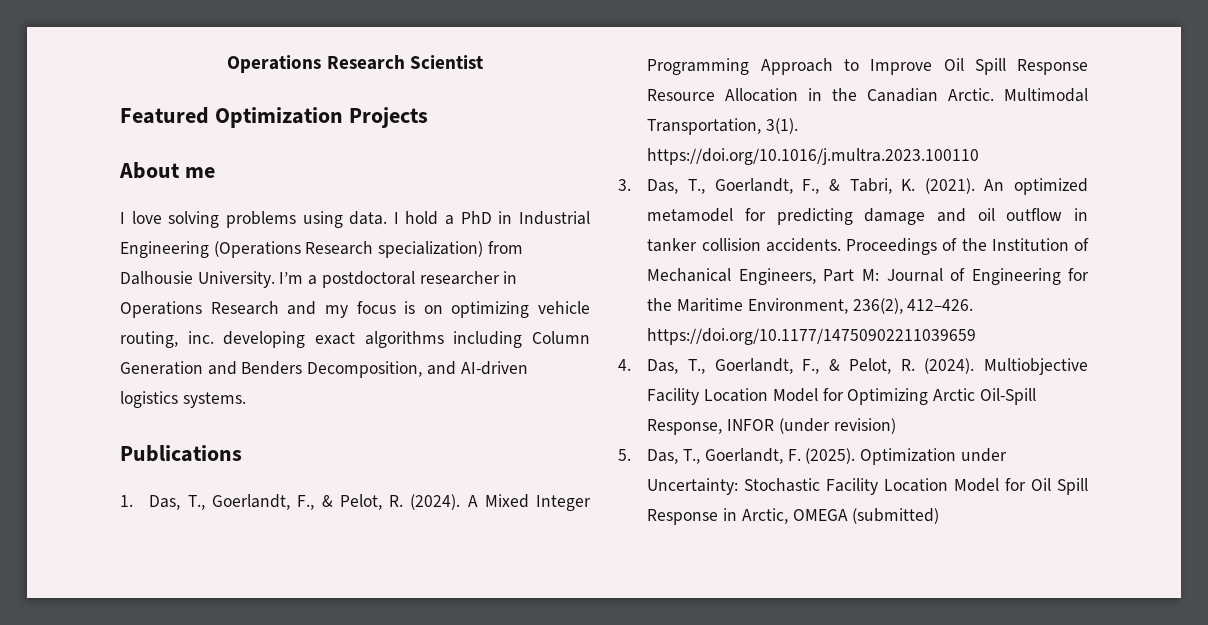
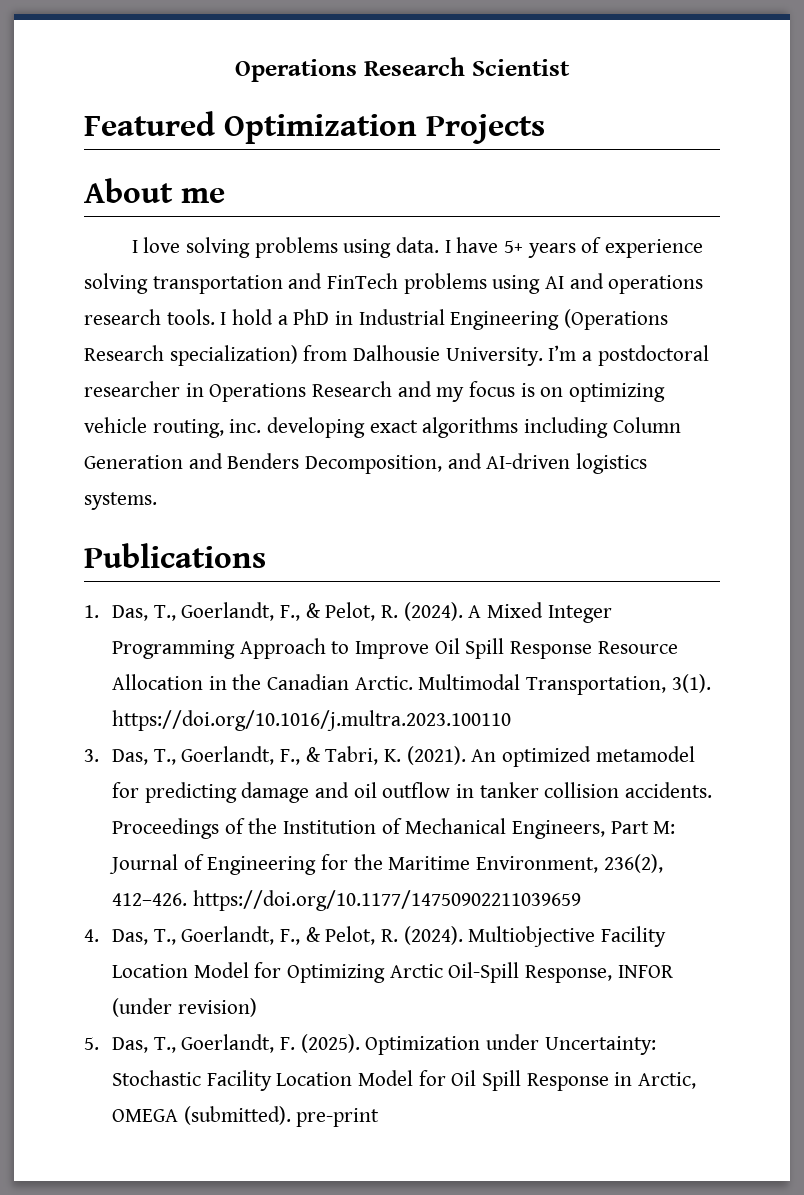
- I hold a PhD in Industrial Engineering (Operations Research specialization) from Dalhousie University.
+ I have 5+ years of experience solving transportation and FinTech problems using AI and operations research tools. I hold a PhD in Industrial Engineering (Operations Research specialization) from Dalhousie University.
- Optimization under Uncertainty: Stochastic Facility Location Model for Oil Spill Response in Arctic, OMEGA (submitted)
+ Optimization under Uncertainty: Stochastic Facility Location Model for Oil Spill Response in Arctic, OMEGA (submitted). pre-print

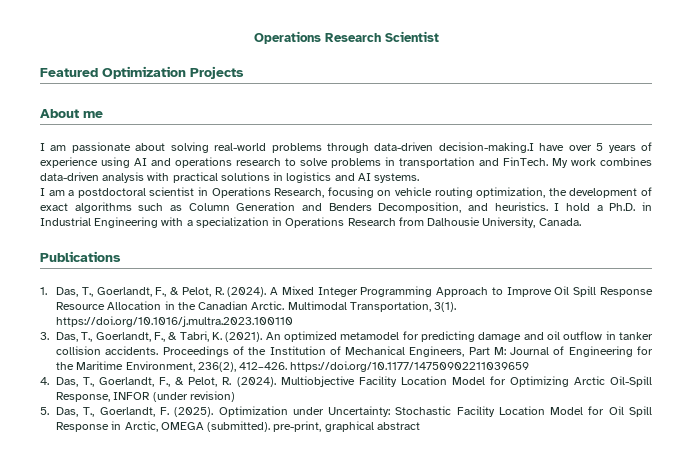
- I love solving problems using data. I have 5+ years of experience solving transportation and FinTech problems using AI and operations research tools. I hold a PhD in Industrial Engineering (Operations Research specialization) from Dalhousie University. I’m a postdoctoral researcher in Operations Research and my focus is on optimizing vehicle routing, inc. developing exact algorithms including Column Generation and Benders Decomposition, and AI-driven logistics systems.
+ I am passionate about solving real-world problems through data-driven decision-making.I have over 5 years of experience using AI and operations research to solve problems in transportation and FinTech. My work combines data-driven analysis with practical solutions in logistics and AI systems.
+ I am a postdoctoral scientist in Operations Research, focusing on vehicle routing optimization, the development of exact algorithms such as Column Generation and Benders Decomposition, and heuristics. I hold a Ph.D. in Industrial Engineering with a specialization in Operations Research from Dalhousie University, Canada.
- Optimization under Uncertainty: Stochastic Facility Location Model for Oil Spill Response in Arctic, OMEGA (submitted). pre-print
+ Optimization under Uncertainty: Stochastic Facility Location Model for Oil Spill Response in Arctic, OMEGA (submitted). pre-print, graphical abstract

